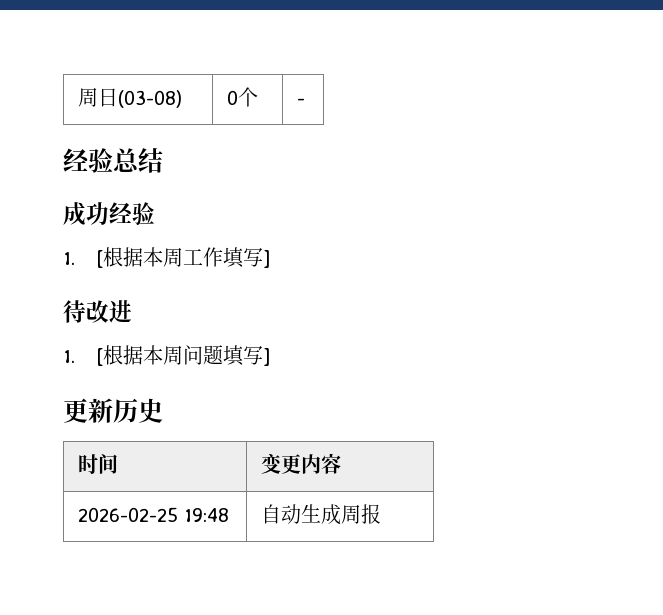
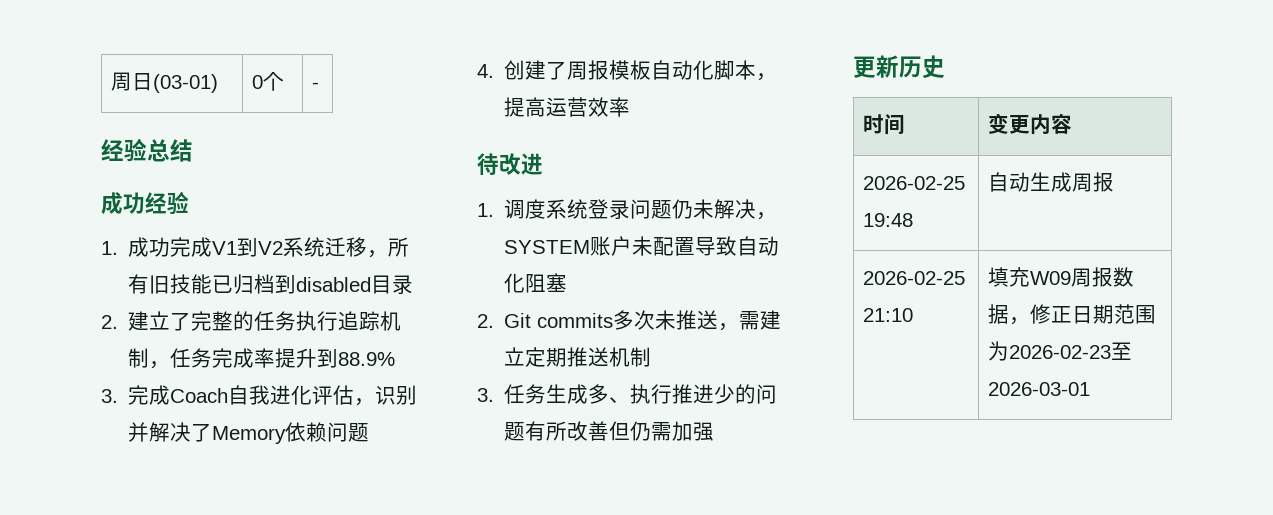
- 周日(03-08) | 0个 | -
+ 周日(03-01) | 0个 | -
- 1. [根据本周工作填写]
+ 1.成功完成V1到V2系统迁移，所有旧技能已归档到disabled目录
+ 2.建立了完整的任务执行追踪机制，任务完成率提升到88.9%
+ 3.完成Coach自我进化评估，识别并解决了Memory依赖问题
+ 4.创建了周报模板自动化脚本，提高运营效率
  待改进
- 1. [根据本周问题填写]
+ 1.调度系统登录问题仍未解决，SYSTEM账户未配置导致自动化阻塞
+ 2. Git commits多次未推送，需建立定期推送机制
+ 3.任务生成多、执行推进少的问题有所改善但仍需加强
+ 2026-02-25 21:10 | 填充W09周报数据，修正日期范围为2026-02-23至2026-03-01

